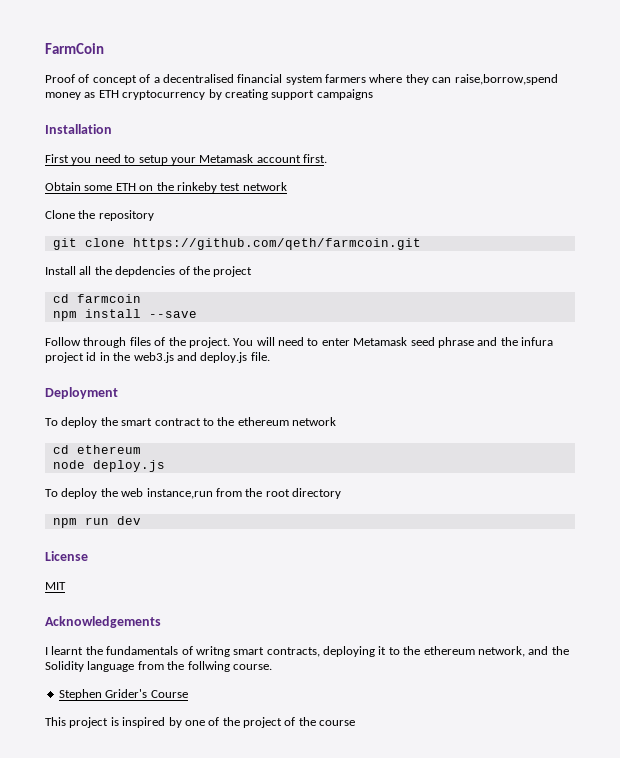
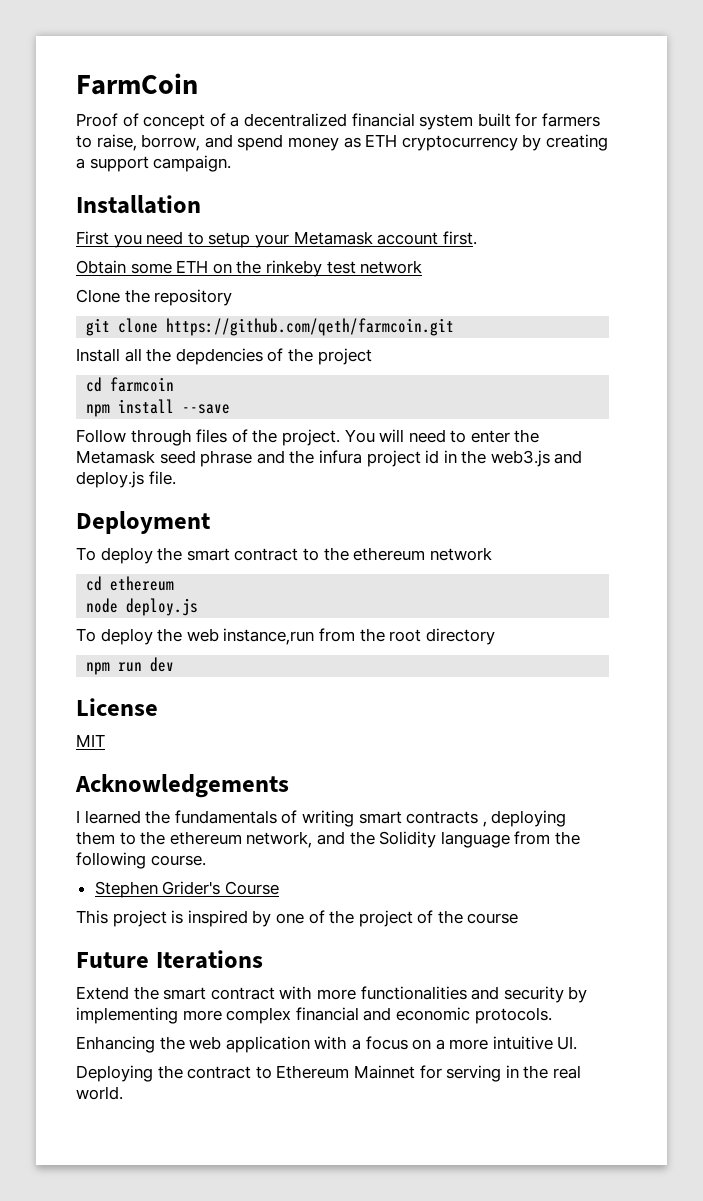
- Proof of concept of a decentralised financial system farmers where they can raise,borrow,spend money as ETH cryptocurrency by creating support campaigns
+ Proof of concept of a decentralized financial system built for farmers to raise, borrow, and spend money as ETH cryptocurrency by creating a support campaign.
- You will need to enter Metamask seed phrase and the infura project id in the web3.js and deploy.js file.
+ You will need to enter the Metamask seed phrase and the infura project id in the web3.js and deploy.js file.
- I learnt the fundamentals of writng smart contracts, deploying it to the ethereum network, and the Solidity language from the follwing course.
+ I learned the fundamentals of writing smart contracts , deploying them to the ethereum network, and the Solidity language from the following course.
+ Future Iterations
+ Extend the smart contract with more functionalities and security by implementing more complex financial and economic protocols.
+ Enhancing the web application with a focus on a more intuitive UI.
+ Deploying the contract to Ethereum Mainnet for serving in the real world.

